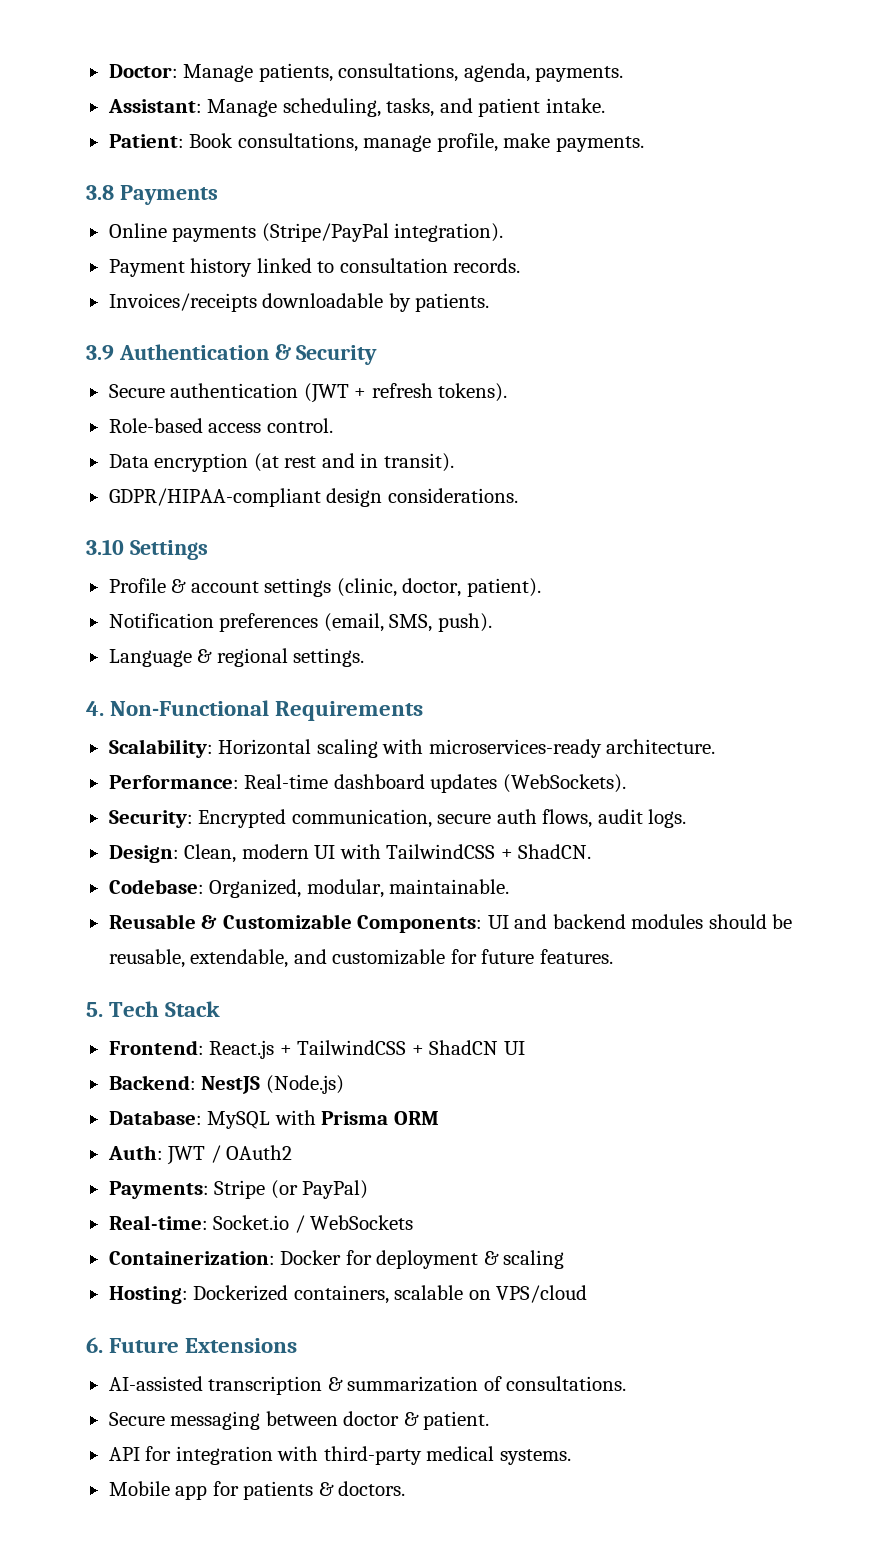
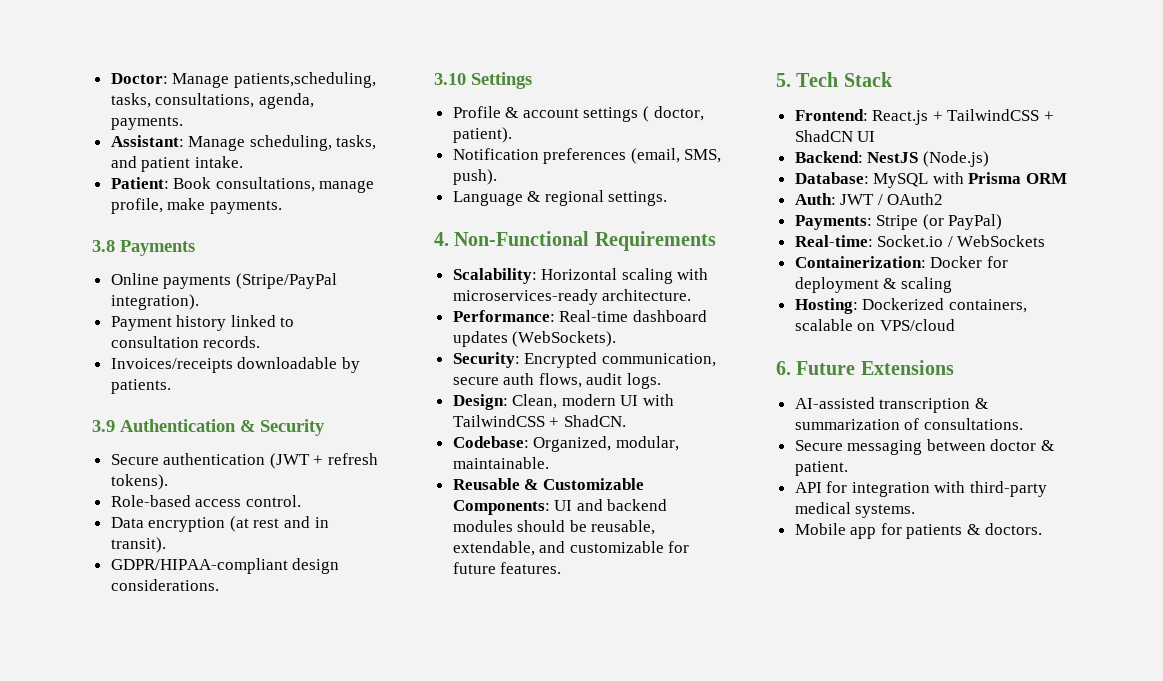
- Doctor: Manage patients, consultations, agenda, payments.
+ Doctor: Manage patients,scheduling, tasks, consultations, agenda, payments.
- Profile & account settings (clinic, doctor, patient).
+ Profile & account settings ( doctor, patient).

